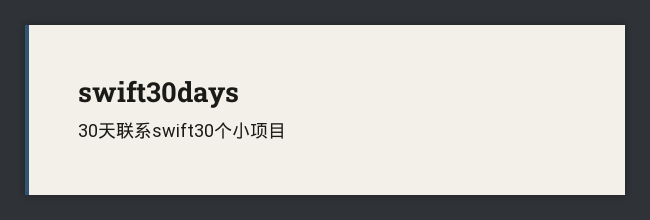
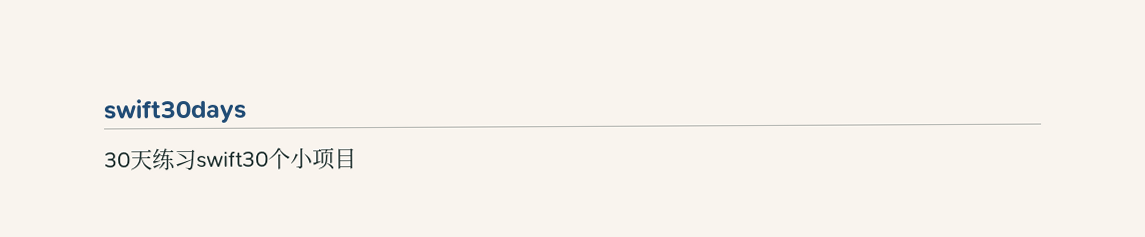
- 30天联系swift30个小项目
+ 30天练习swift30个小项目

